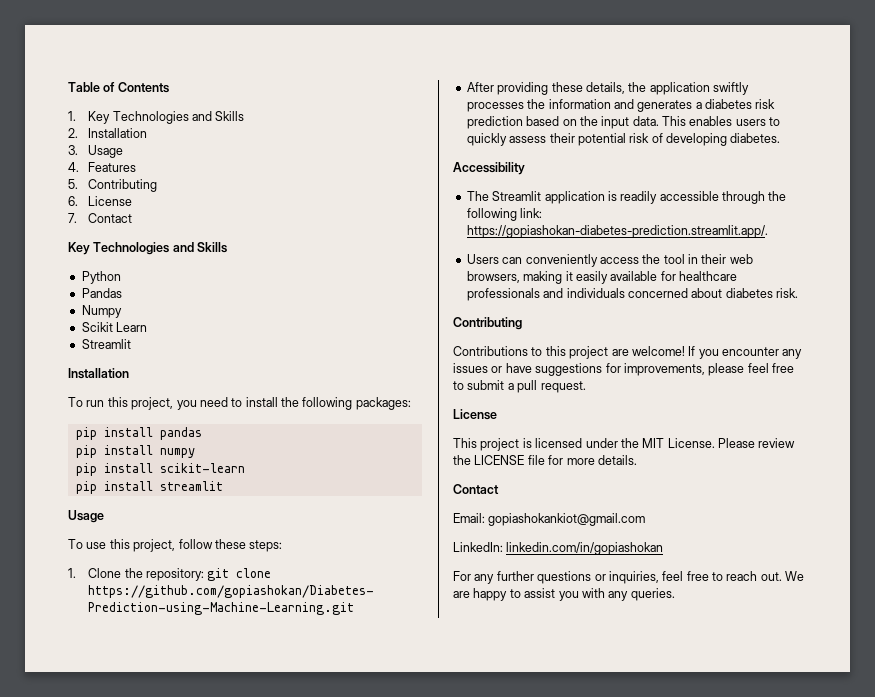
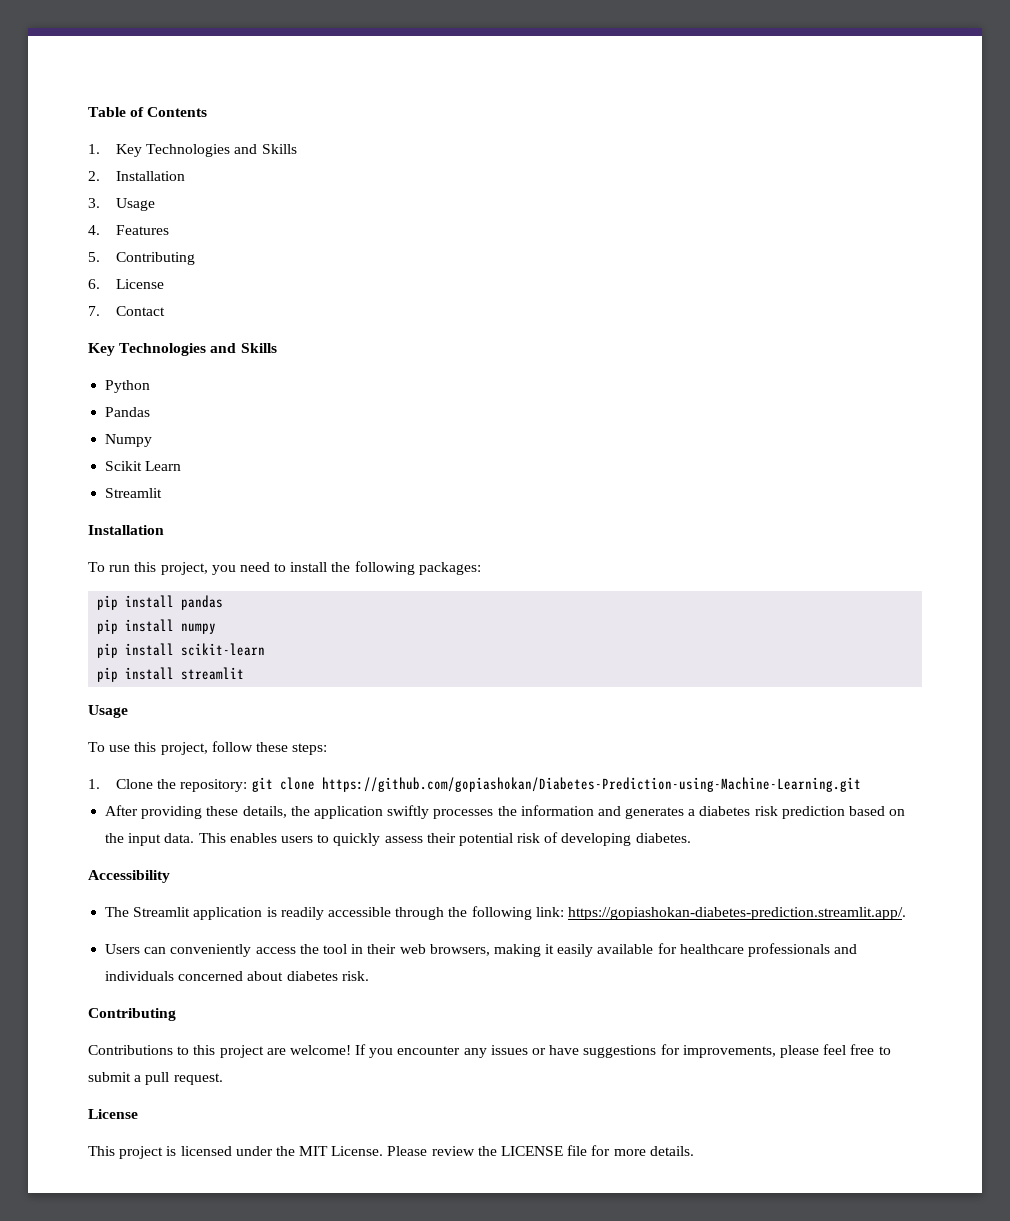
  Please review the LICENSE file for more details.
- Contact
- Email: gopiashokankiot@gmail.com
- LinkedIn: linkedin.com/in/gopiashokan
- For any further questions or inquiries, feel free to reach out. We are happy to assist you with any queries.

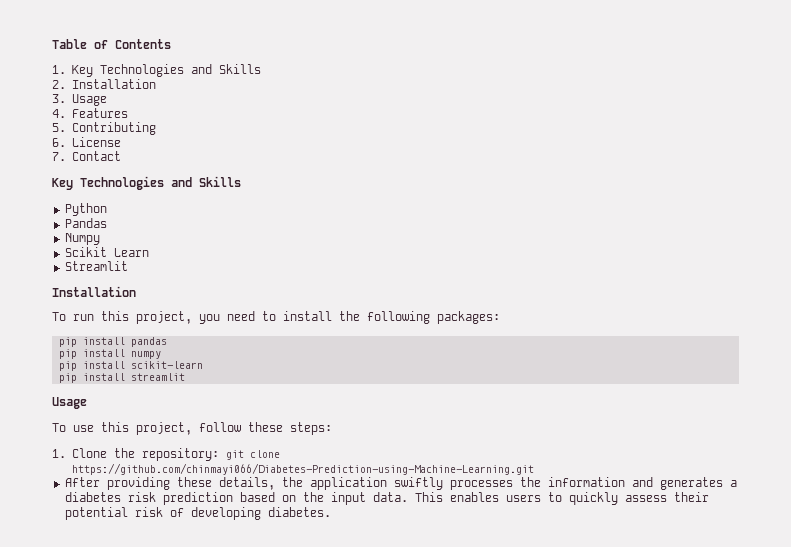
- 1. Clone the repository: git clone https://github.com/gopiashokan/Diabetes-Prediction-using-Machine-Learning.git
+ 1. Clone the repository: git clone https://github.com/chinmayi066/Diabetes-Prediction-using-Machine-Learning.git
- Accessibility
- The Streamlit application is readily accessible through the following link: https://gopiashokan-diabetes-prediction.streamlit.app/.
- Users can conveniently access the tool in their web browsers, making it easily available for healthcare professionals and individuals concerned about diabetes risk.
- Contributing
- Contributions to this project are welcome! If you encounter any issues or have suggestions for improvements, please feel free to submit a pull request.
- License
- This project is licensed under the MIT License. Please review the LICENSE file for more details.

